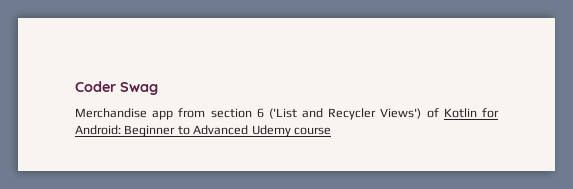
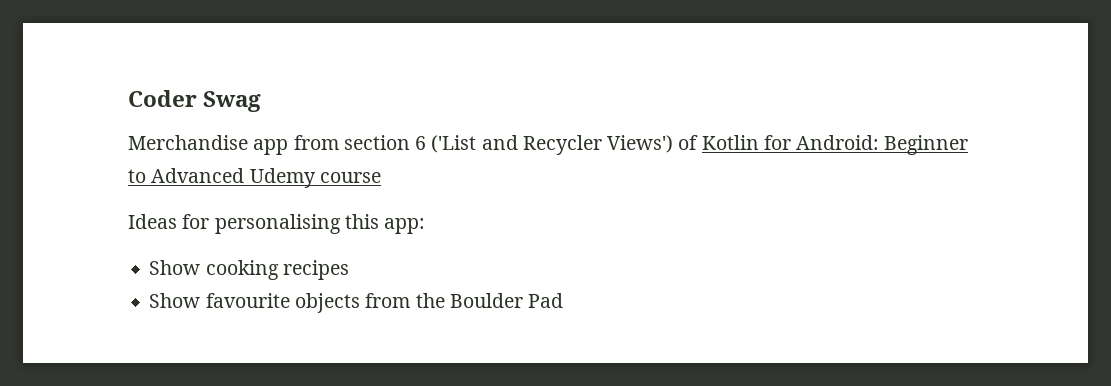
+ Ideas for personalising this app:
+ Show cooking recipes
+ Show favourite objects from the Boulder Pad

